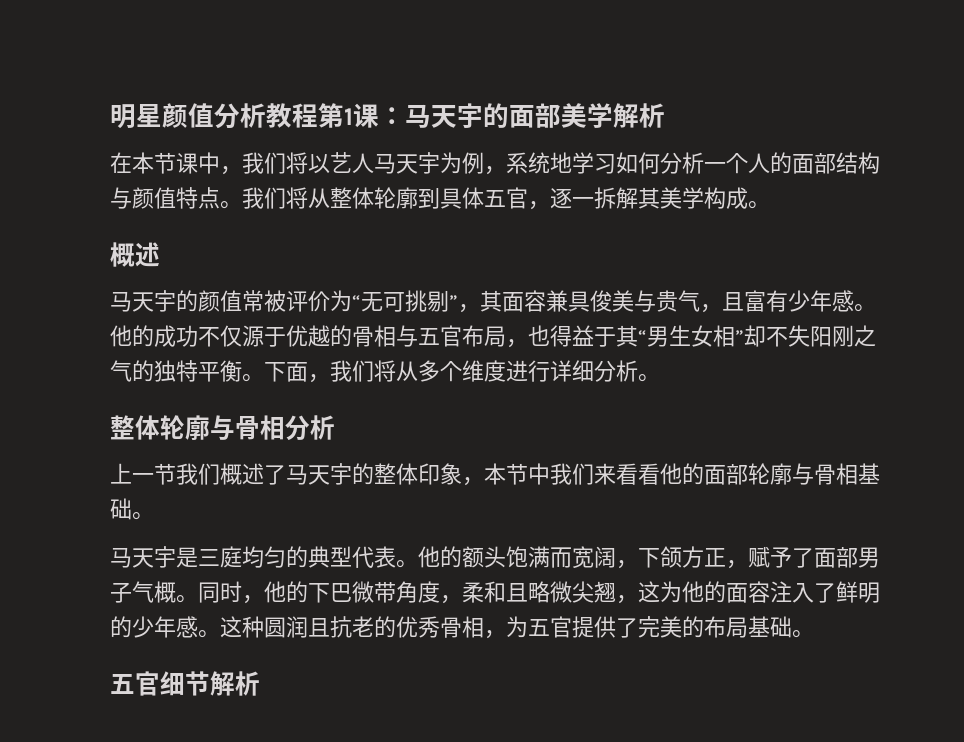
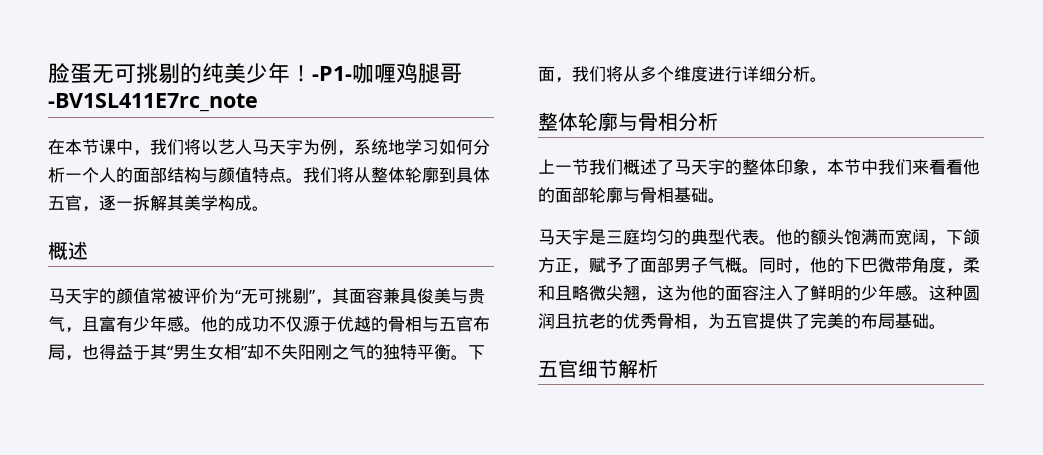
- 明星颜值分析教程第1课：马天宇的面部美学解析
+ 脸蛋无可挑剔的纯美少年！-P1-咖喱鸡腿哥-BV1SL411E7rc_note

